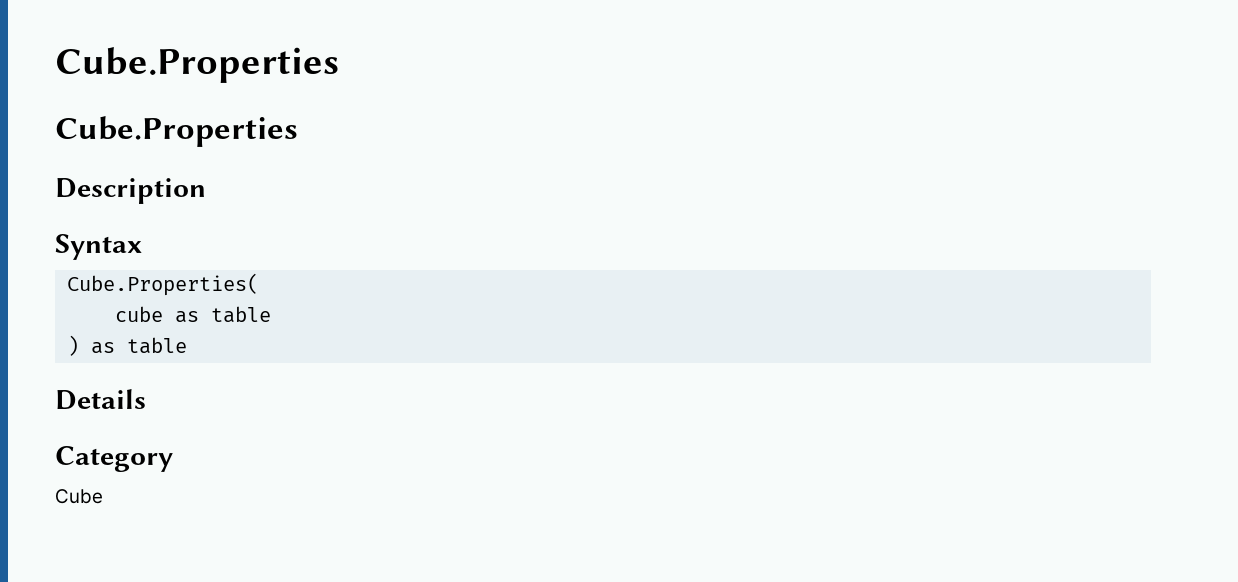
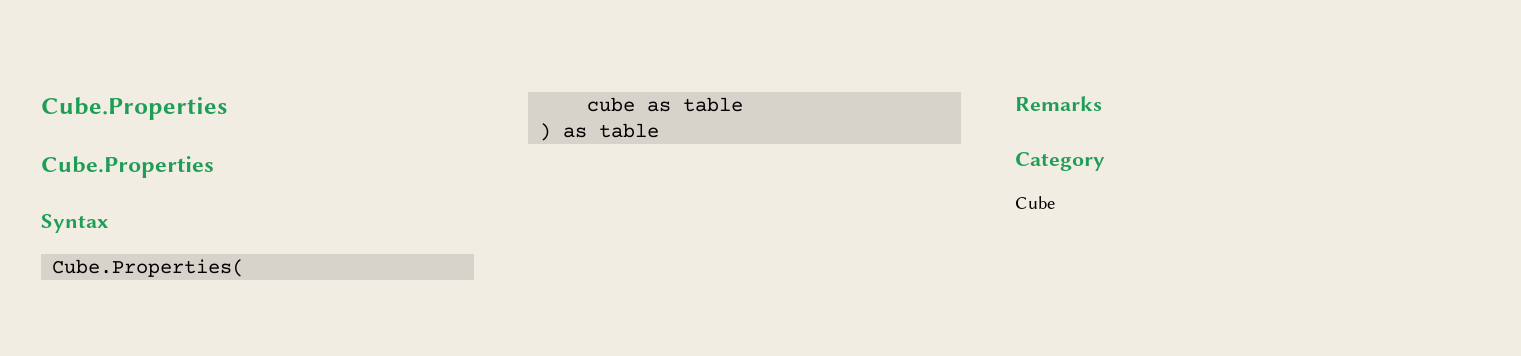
- Description
- Details
+ Remarks

